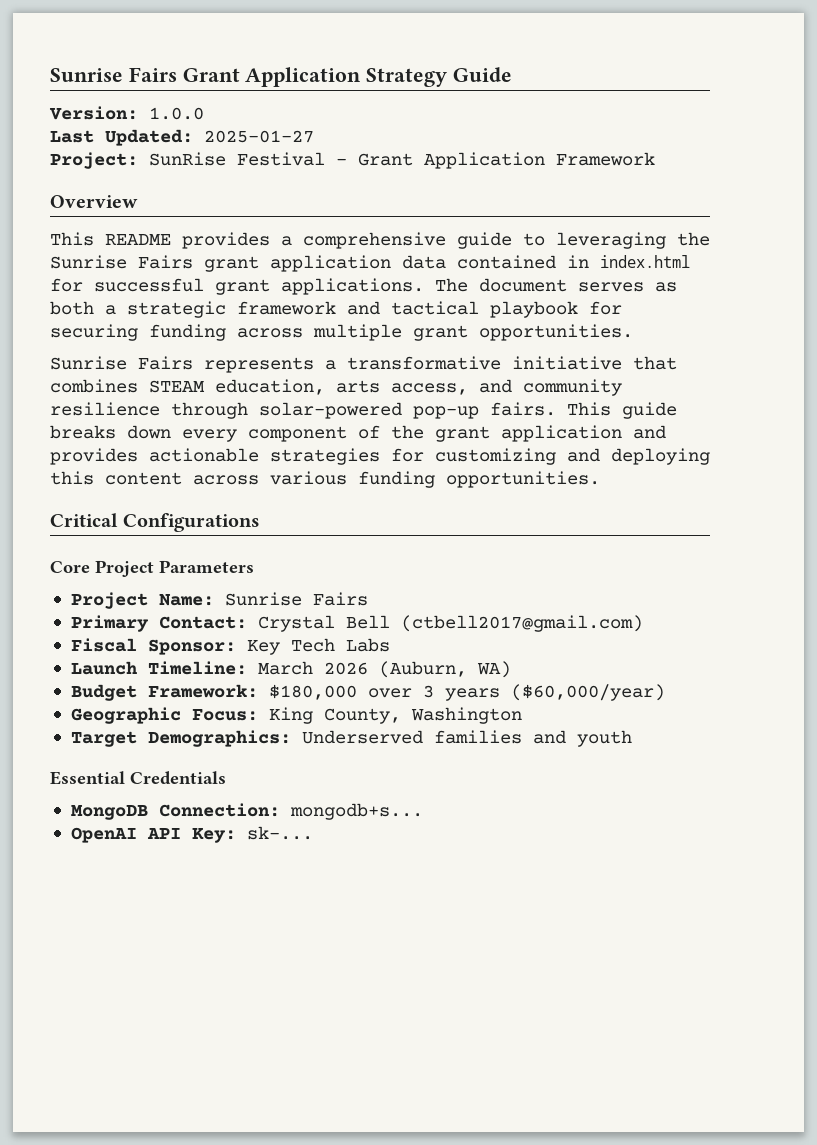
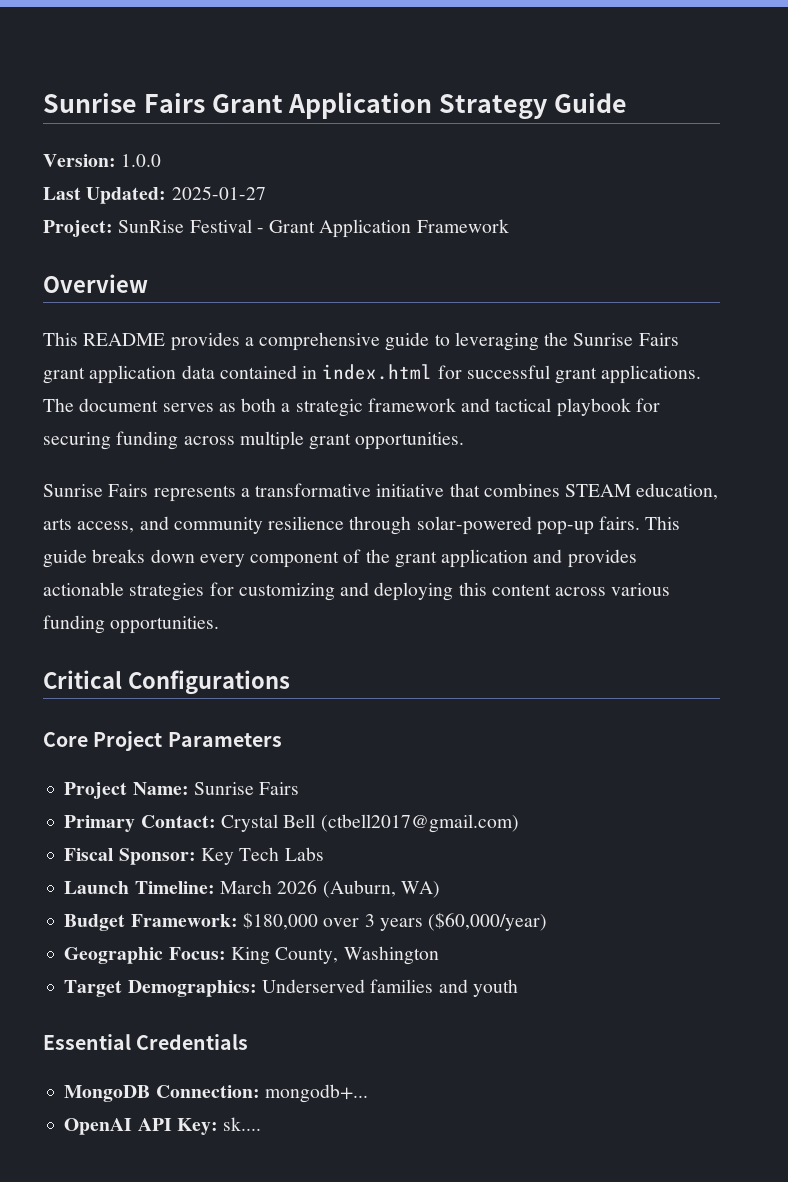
- MongoDB Connection: mongodb+s...
+ MongoDB Connection: mongodb+...
- OpenAI API Key: sk-...
+ OpenAI API Key: sk....

